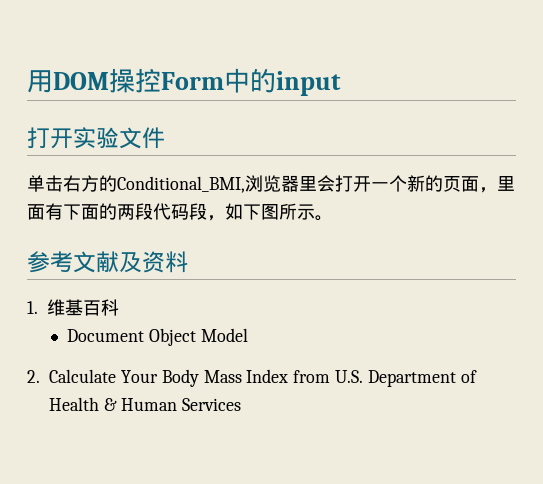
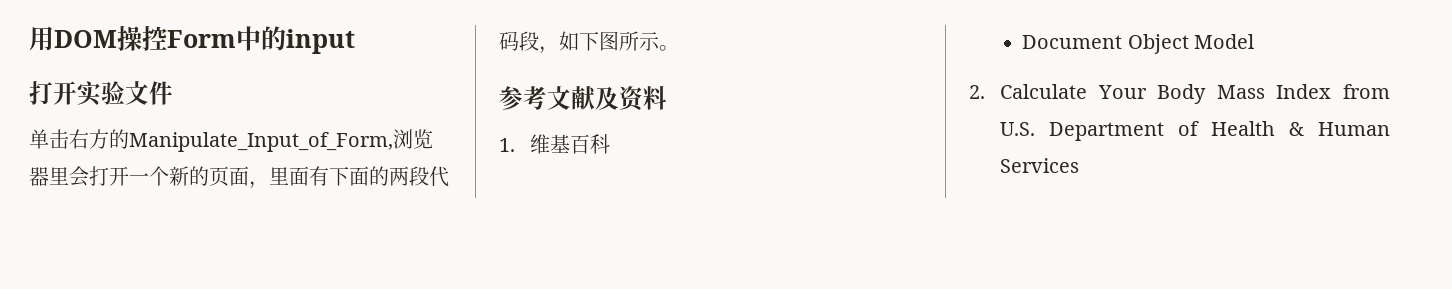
- 单击右方的Conditional_BMI,浏览器里会打开一个新的页面，里面有下面的两段代码段，如下图所示。
+ 单击右方的Manipulate_Input_of_Form,浏览器里会打开一个新的页面，里面有下面的两段代码段，如下图所示。

